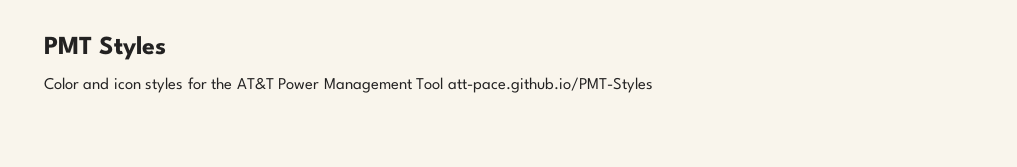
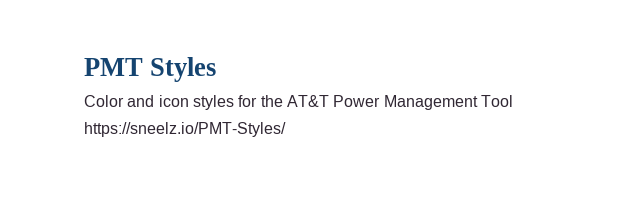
- Color and icon styles for the AT&T Power Management Tool att-pace.github.io/PMT-Styles
+ Color and icon styles for the AT&T Power Management Tool
+ https://sneelz.io/PMT-Styles/

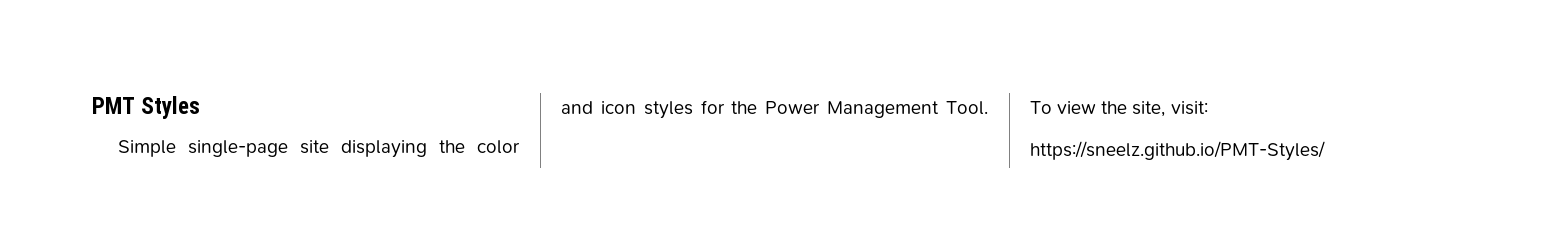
- Color and icon styles for the AT&T Power Management Tool
- https://sneelz.io/PMT-Styles/
+ Simple single-page site displaying the color and icon styles for the Power Management Tool. To view the site, visit:
+ https://sneelz.github.io/PMT-Styles/

